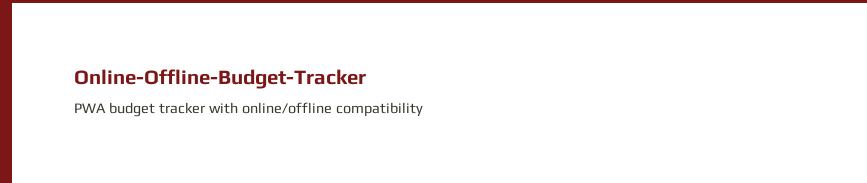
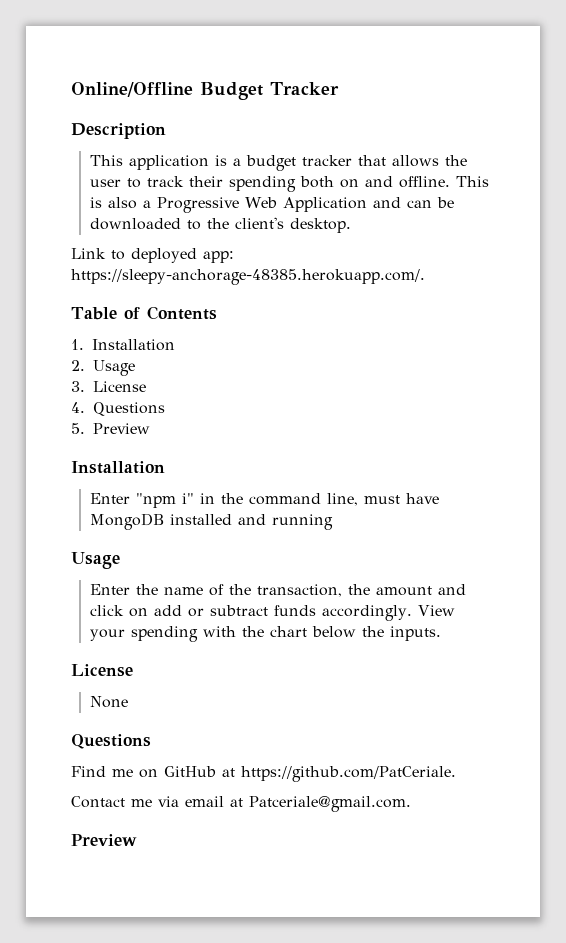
- Online-Offline-Budget-Tracker
- PWA budget tracker with online/offline compatibility
+ Online/Offline Budget Tracker
+ Description
+ This application is a budget tracker that allows the user to track their spending both on and offline. This is also a Progressive Web Application and can be downloaded to the client's desktop.
+ Link to deployed app: https://sleepy-anchorage-48385.herokuapp.com/.
+ Table of Contents
+ 1. Installation
+ 2. Usage
+ 3. License
+ 4. Questions
+ 5. Preview
+ Installation
+ Enter "npm i" in the command line, must have MongoDB installed and running
+ Usage
+ Enter the name of the transaction, the amount and click on add or subtract funds accordingly. View your spending with the chart below the inputs.
+ License
+ None
+ Questions
+ Find me on GitHub at https://github.com/PatCeriale.
+ Contact me via email at Patceriale@gmail.com.
+ Preview

